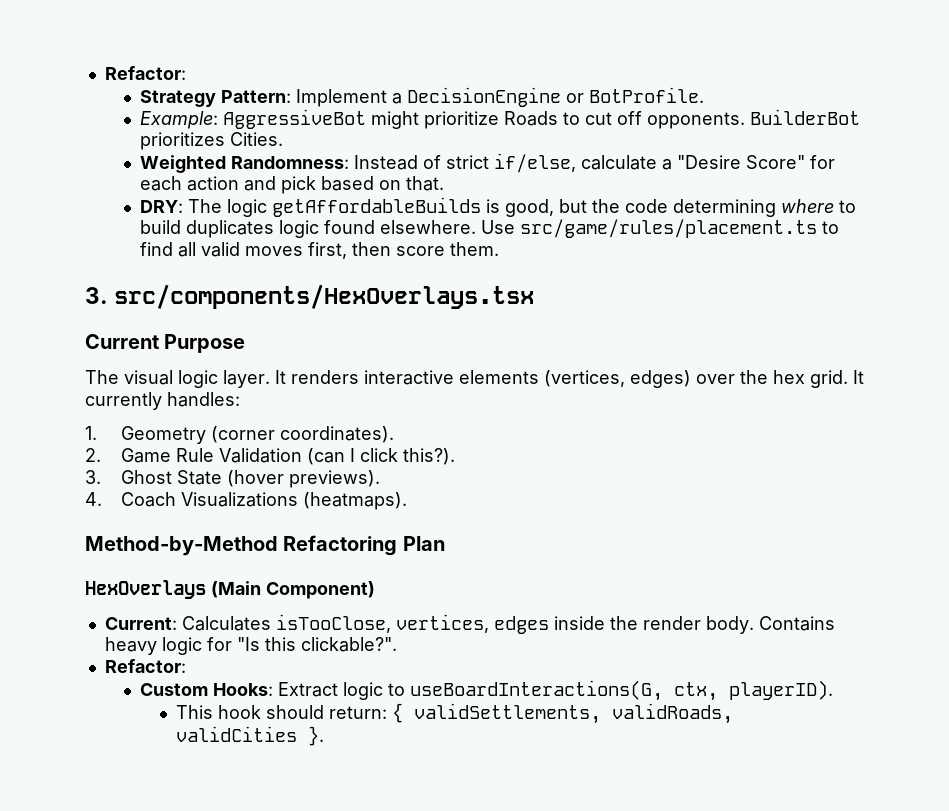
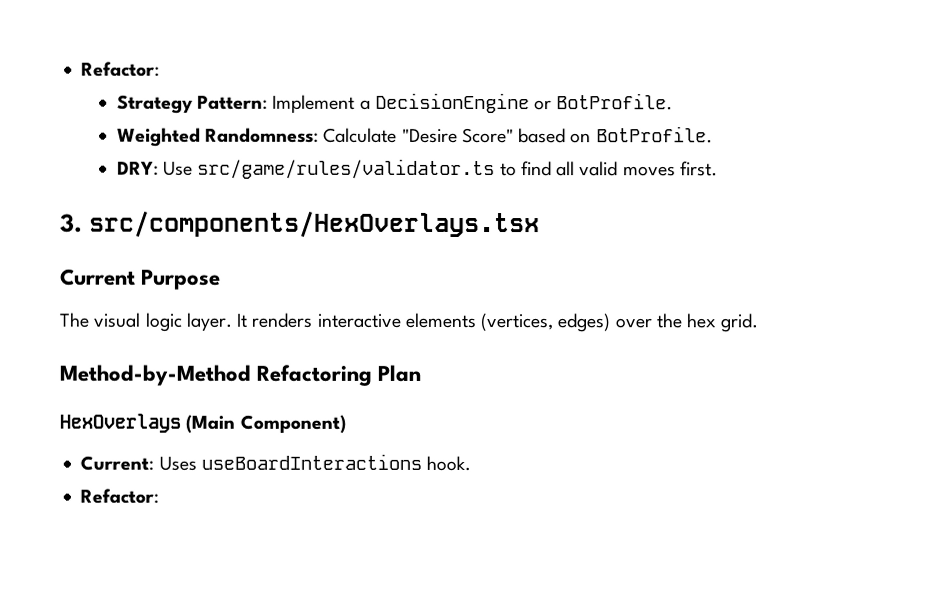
- Example: AggressiveBot might prioritize Roads to cut off opponents. BuilderBot prioritizes Cities.
- Weighted Randomness: Instead of strict if/else, calculate a "Desire Score" for each action and pick based on that.
+ Weighted Randomness: Calculate "Desire Score" based on BotProfile.
- DRY: The logic getAffordableBuilds is good, but the code determining where to build duplicates logic found elsewhere. Use src/game/rules/placement.ts to find all valid moves first, then score them.
+ DRY: Use src/game/rules/validator.ts to find all valid moves first.
- It currently handles:
- 1. Geometry (corner coordinates).
- 2. Game Rule Validation (can I click this?).
- 3. Ghost State (hover previews).
- 4. Coach Visualizations (heatmaps).
- Current: Calculates isTooClose, vertices, edges inside the render body. Contains heavy logic for "Is this clickable?".
+ Current: Uses useBoardInteractions hook.
  Refactor:
- Custom Hooks: Extract logic to useBoardInteractions(G, ctx, playerID).
- This hook should return: { validSettlements, validRoads, validCities }.

